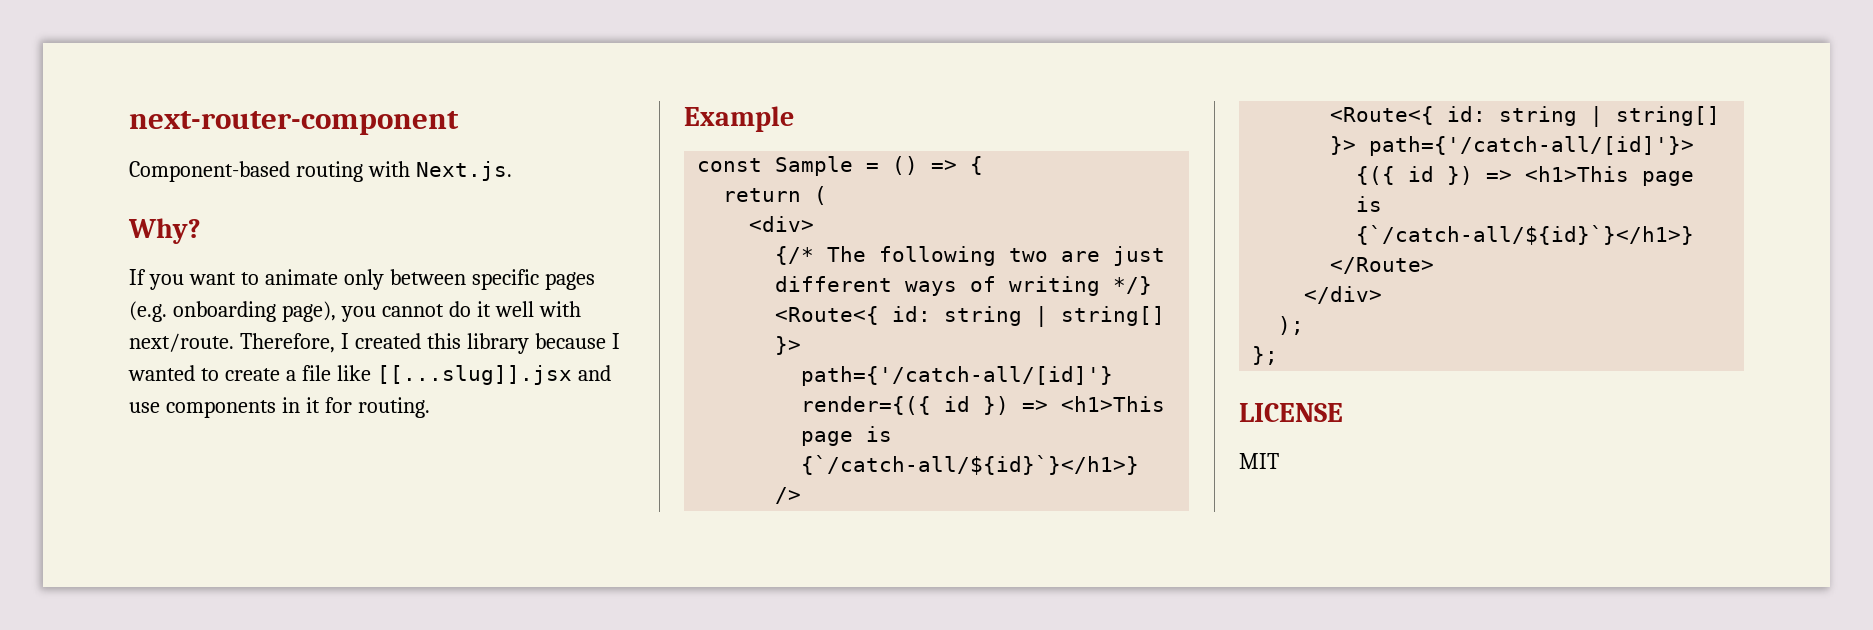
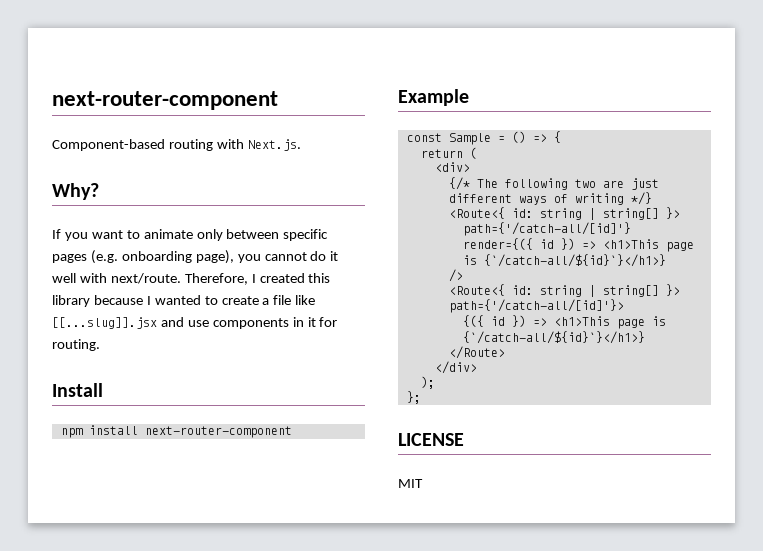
+ Install
+ npm install next-router-component

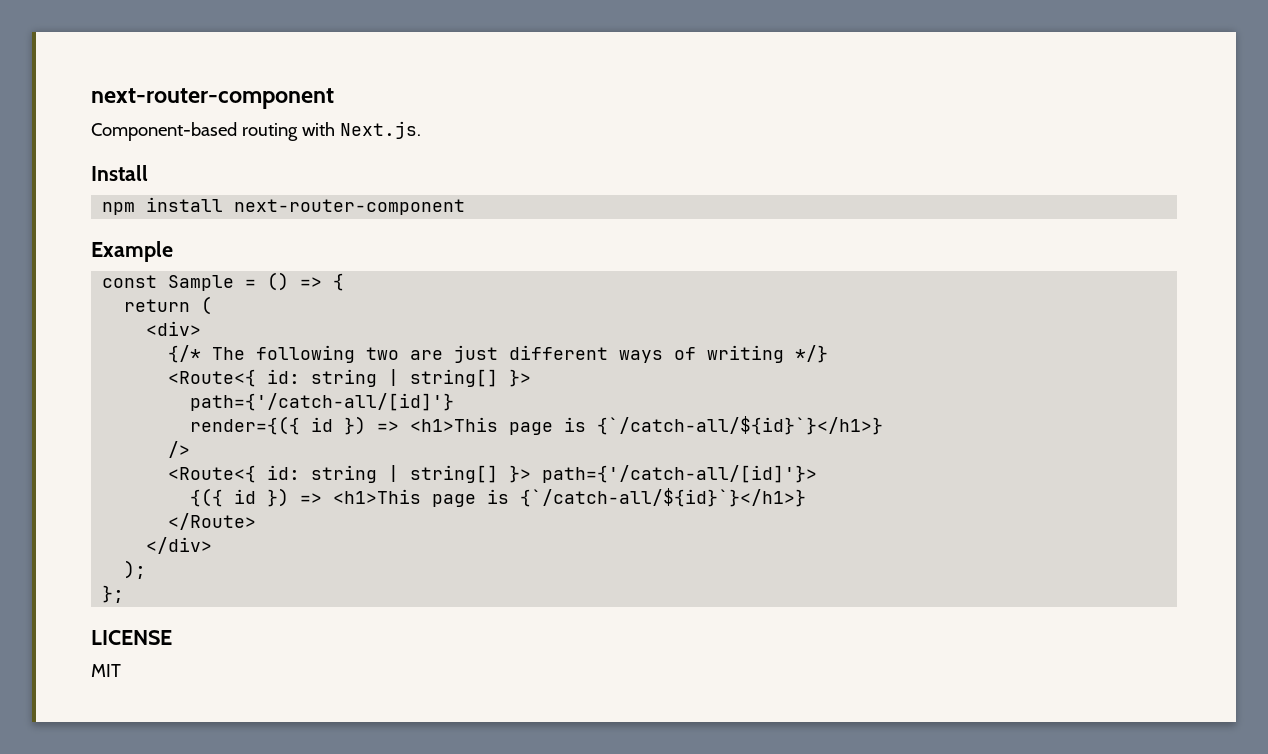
- Why?
- If you want to animate only between specific pages (e.g. onboarding page), you cannot do it well with next/route. Therefore, I created this library because I wanted to create a file like [[...slug]].jsx and use components in it for routing.

